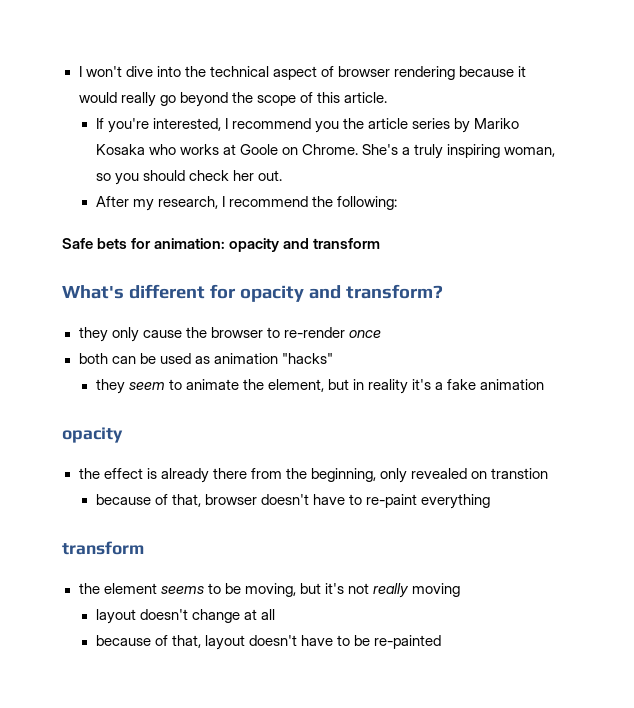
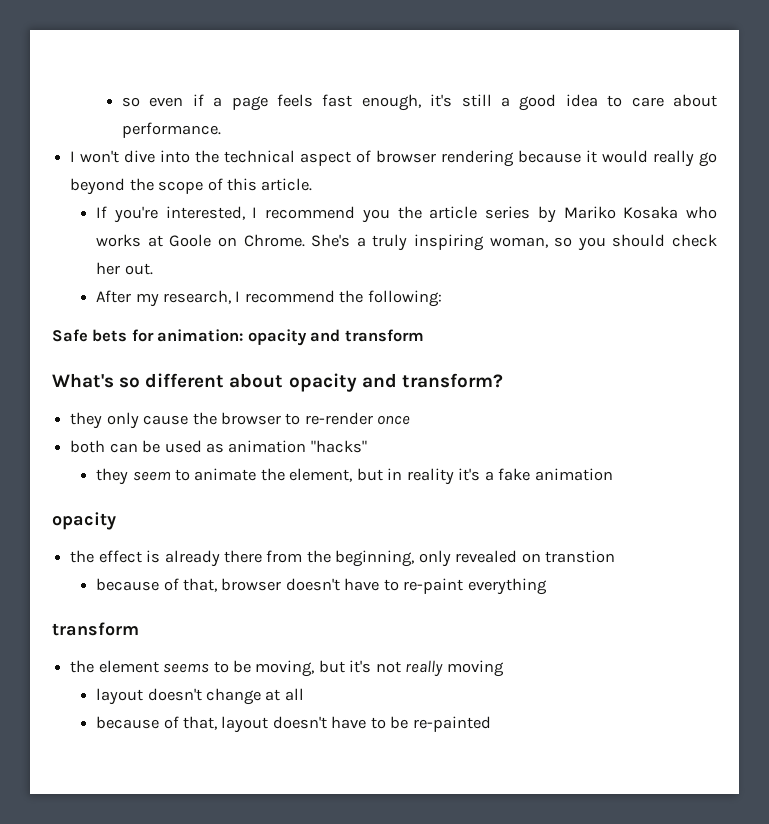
+ so even if a page feels fast enough, it's still a good idea to care about performance.
- What's different for opacity and transform?
+ What's so different about opacity and transform?

